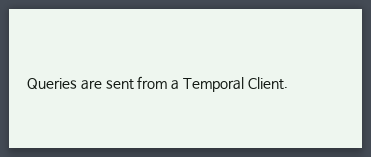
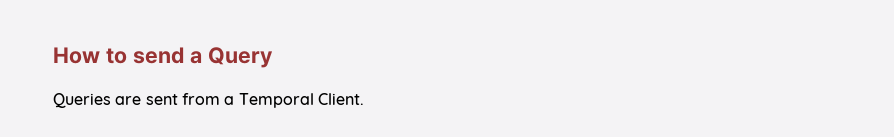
+ How to send a Query

